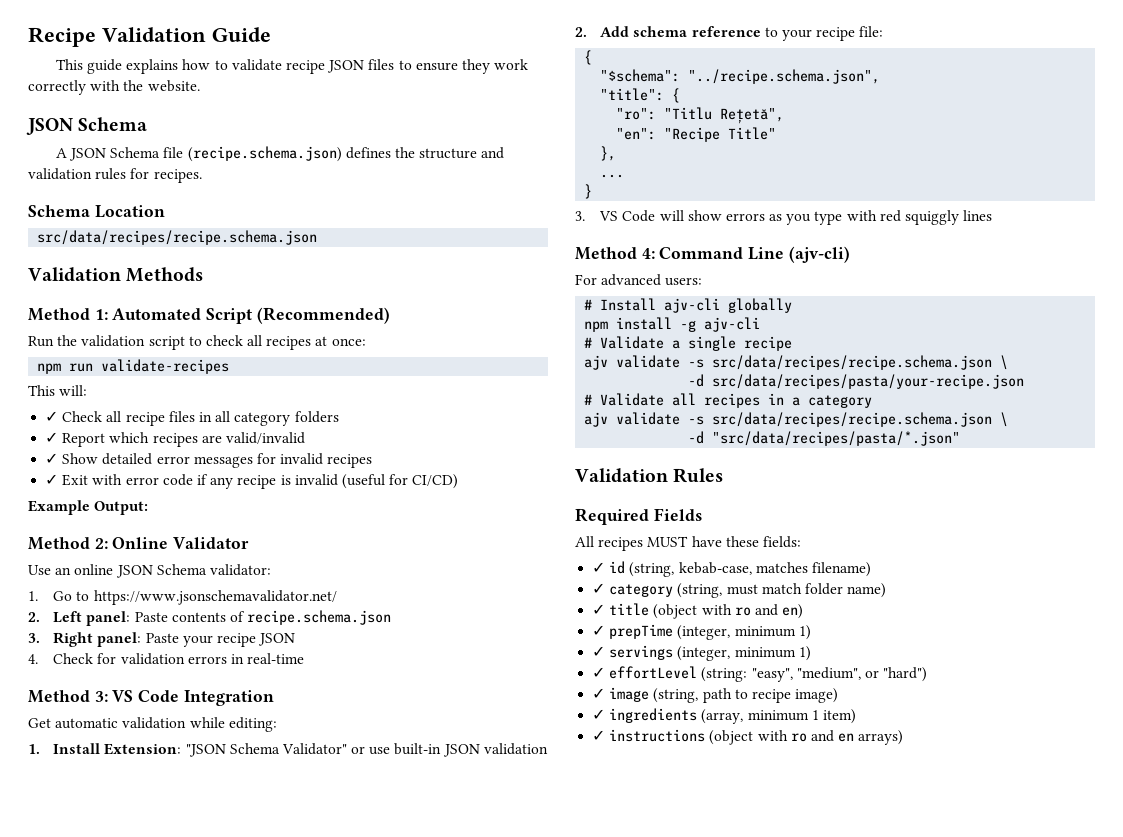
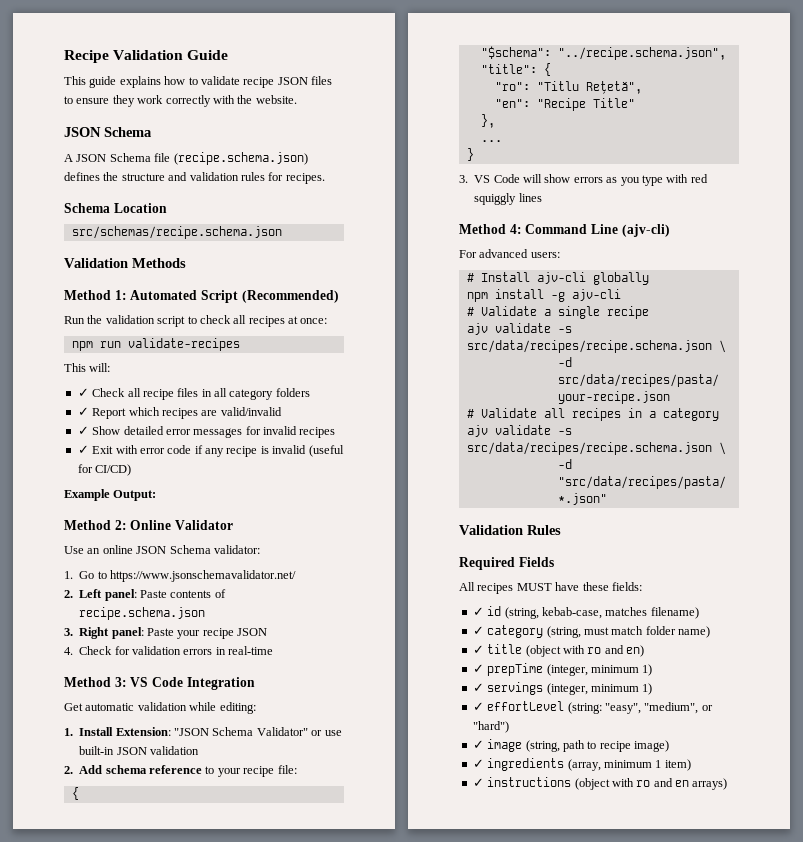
  Schema Location
- src/data/recipes/recipe.schema.json
+ src/schemas/recipe.schema.json

